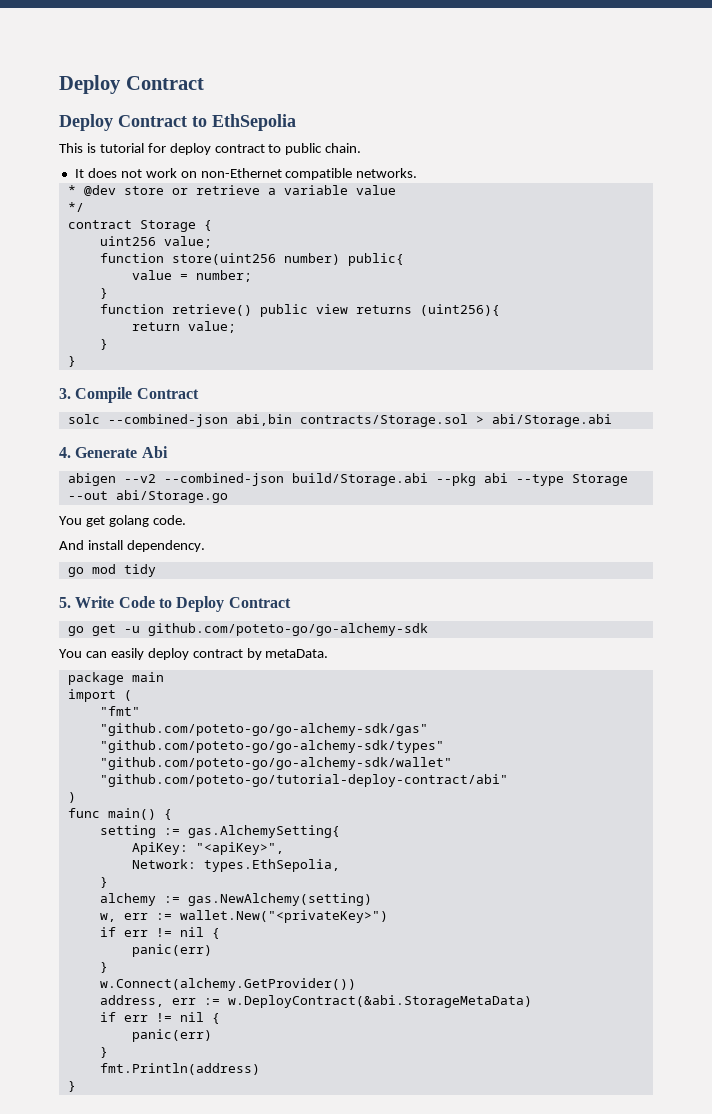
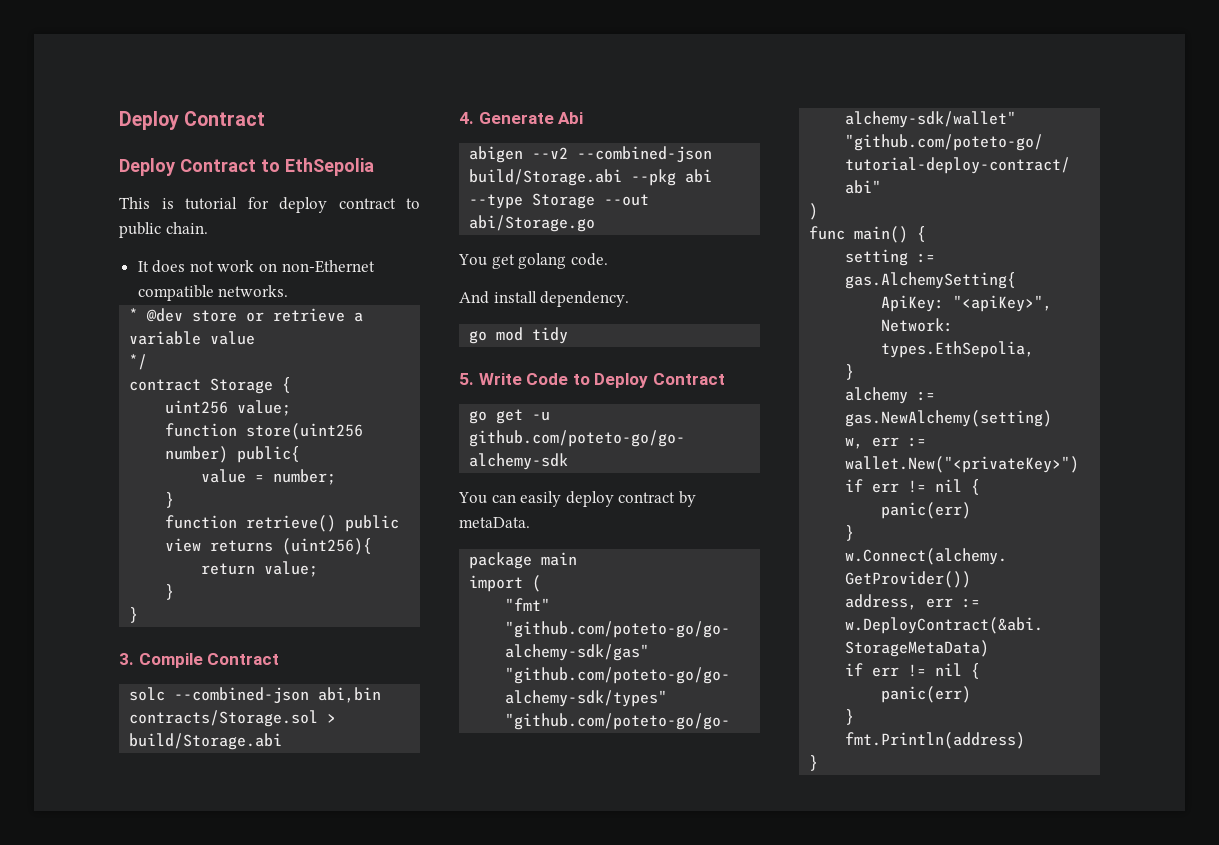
- solc --combined-json abi,bin contracts/Storage.sol > abi/Storage.abi
+ solc --combined-json abi,bin contracts/Storage.sol > build/Storage.abi

